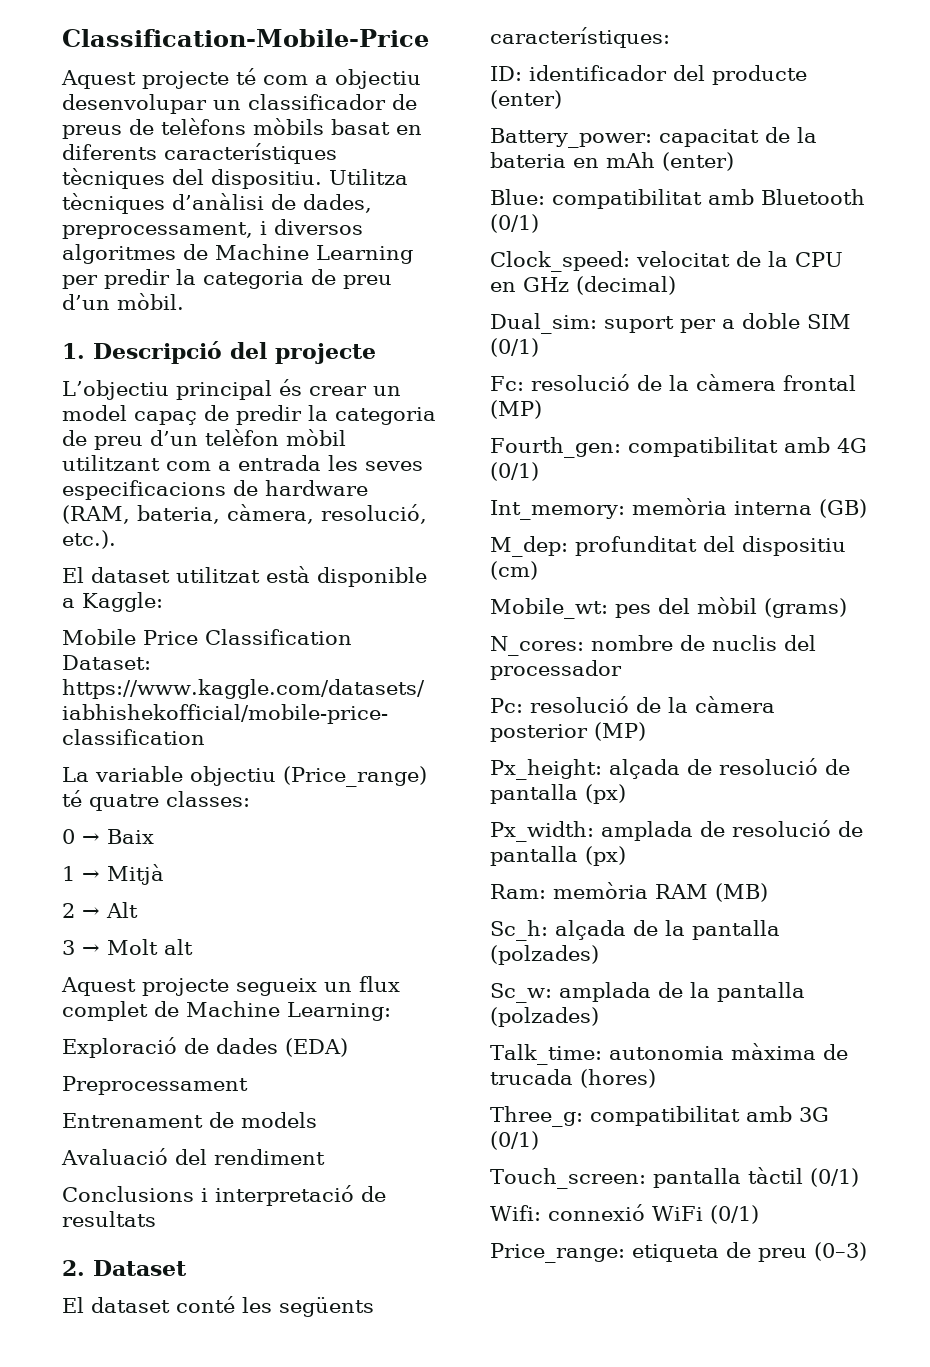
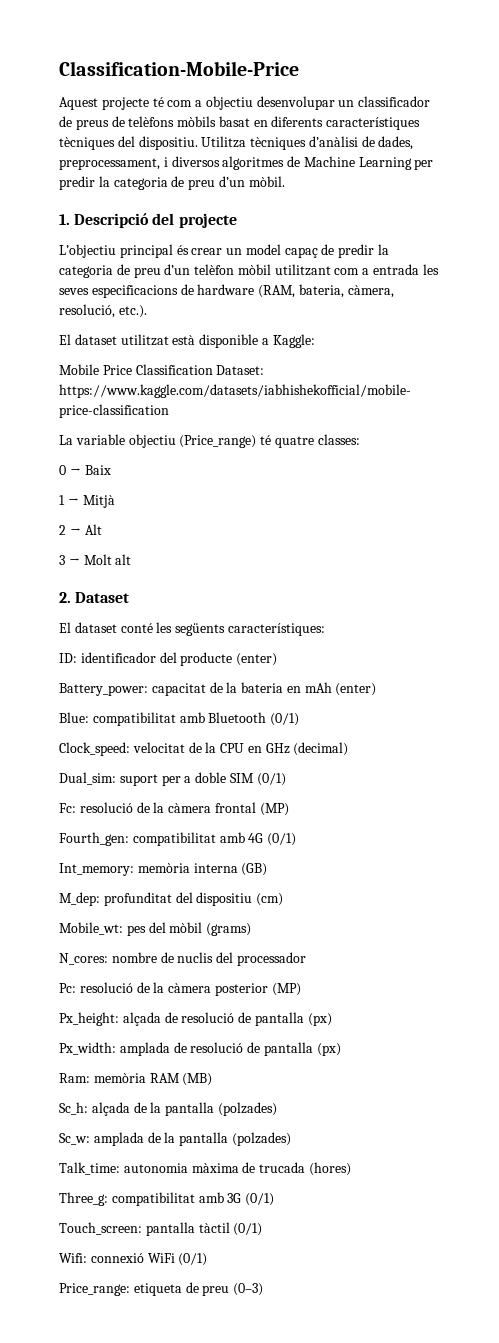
- Aquest projecte segueix un flux complet de Machine Learning:
- Exploració de dades (EDA)
- Preprocessament
- Entrenament de models
- Avaluació del rendiment
- Conclusions i interpretació de resultats

